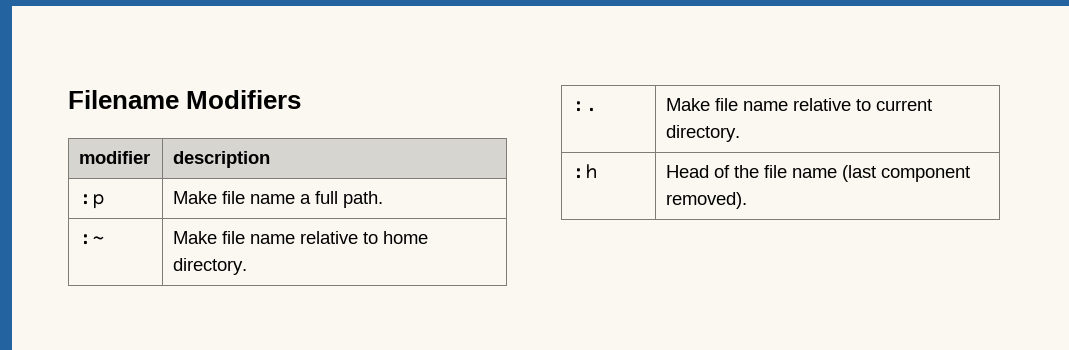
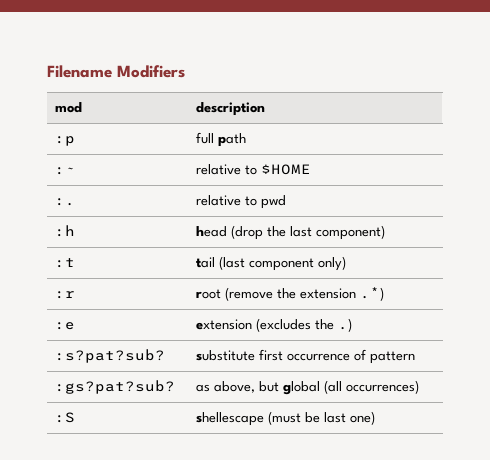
- modifier | description
+ mod | description
- :p | Make file name a full path.
- :~ | Make file name relative to home directory.
- :. | Make file name relative to current directory.
- :h | Head of the file name (last component removed).
+ :p | full path
+ :~ | relative to $HOME
+ :. | relative to pwd
+ :h | head (drop the last component)
+ :t | tail (last component only)
+ :r | root (remove the extension .*)
+ :e | extension (excludes the .)
+ :s?pat?sub? | substitute first occurrence of pattern
+ :gs?pat?sub? | as above, but global (all occurrences)
+ :S | shellescape (must be last one)

